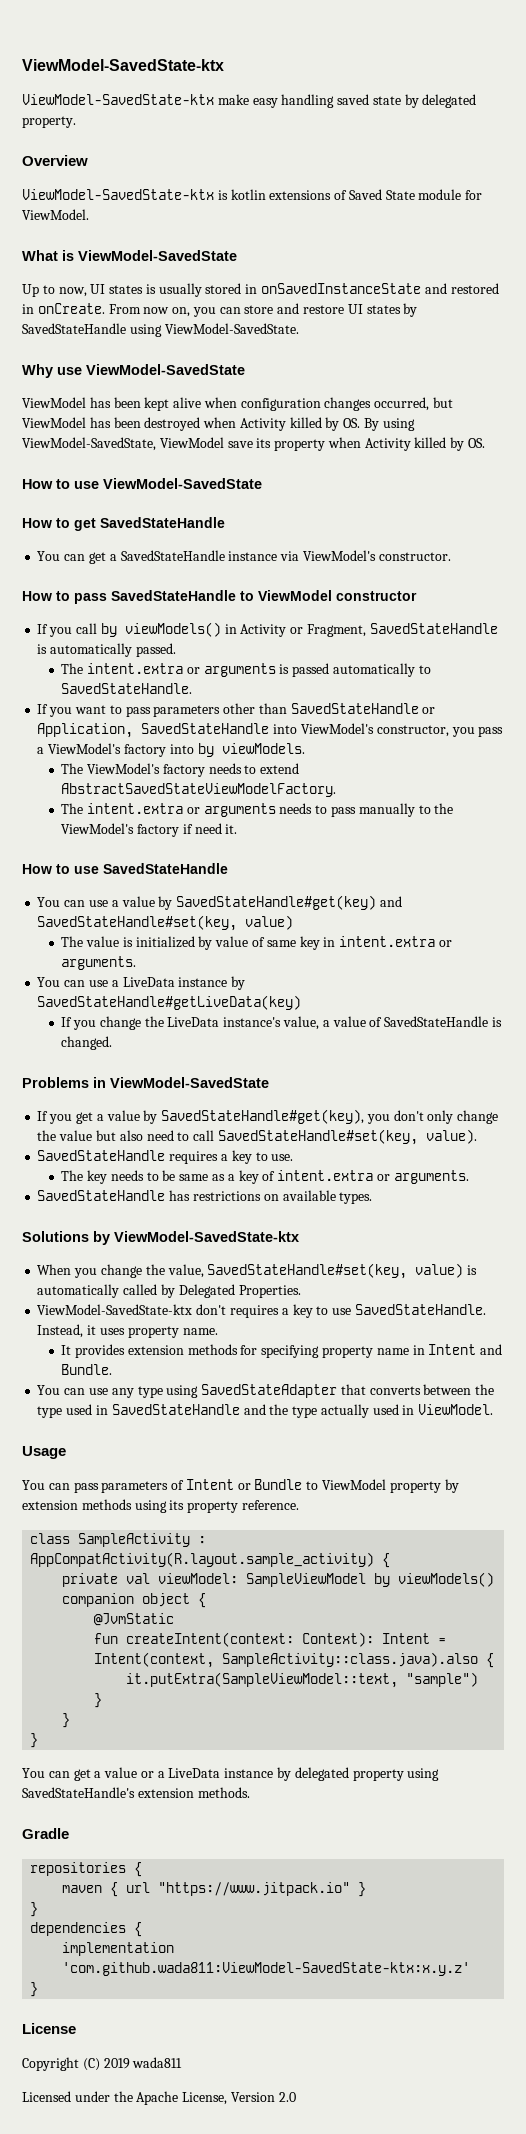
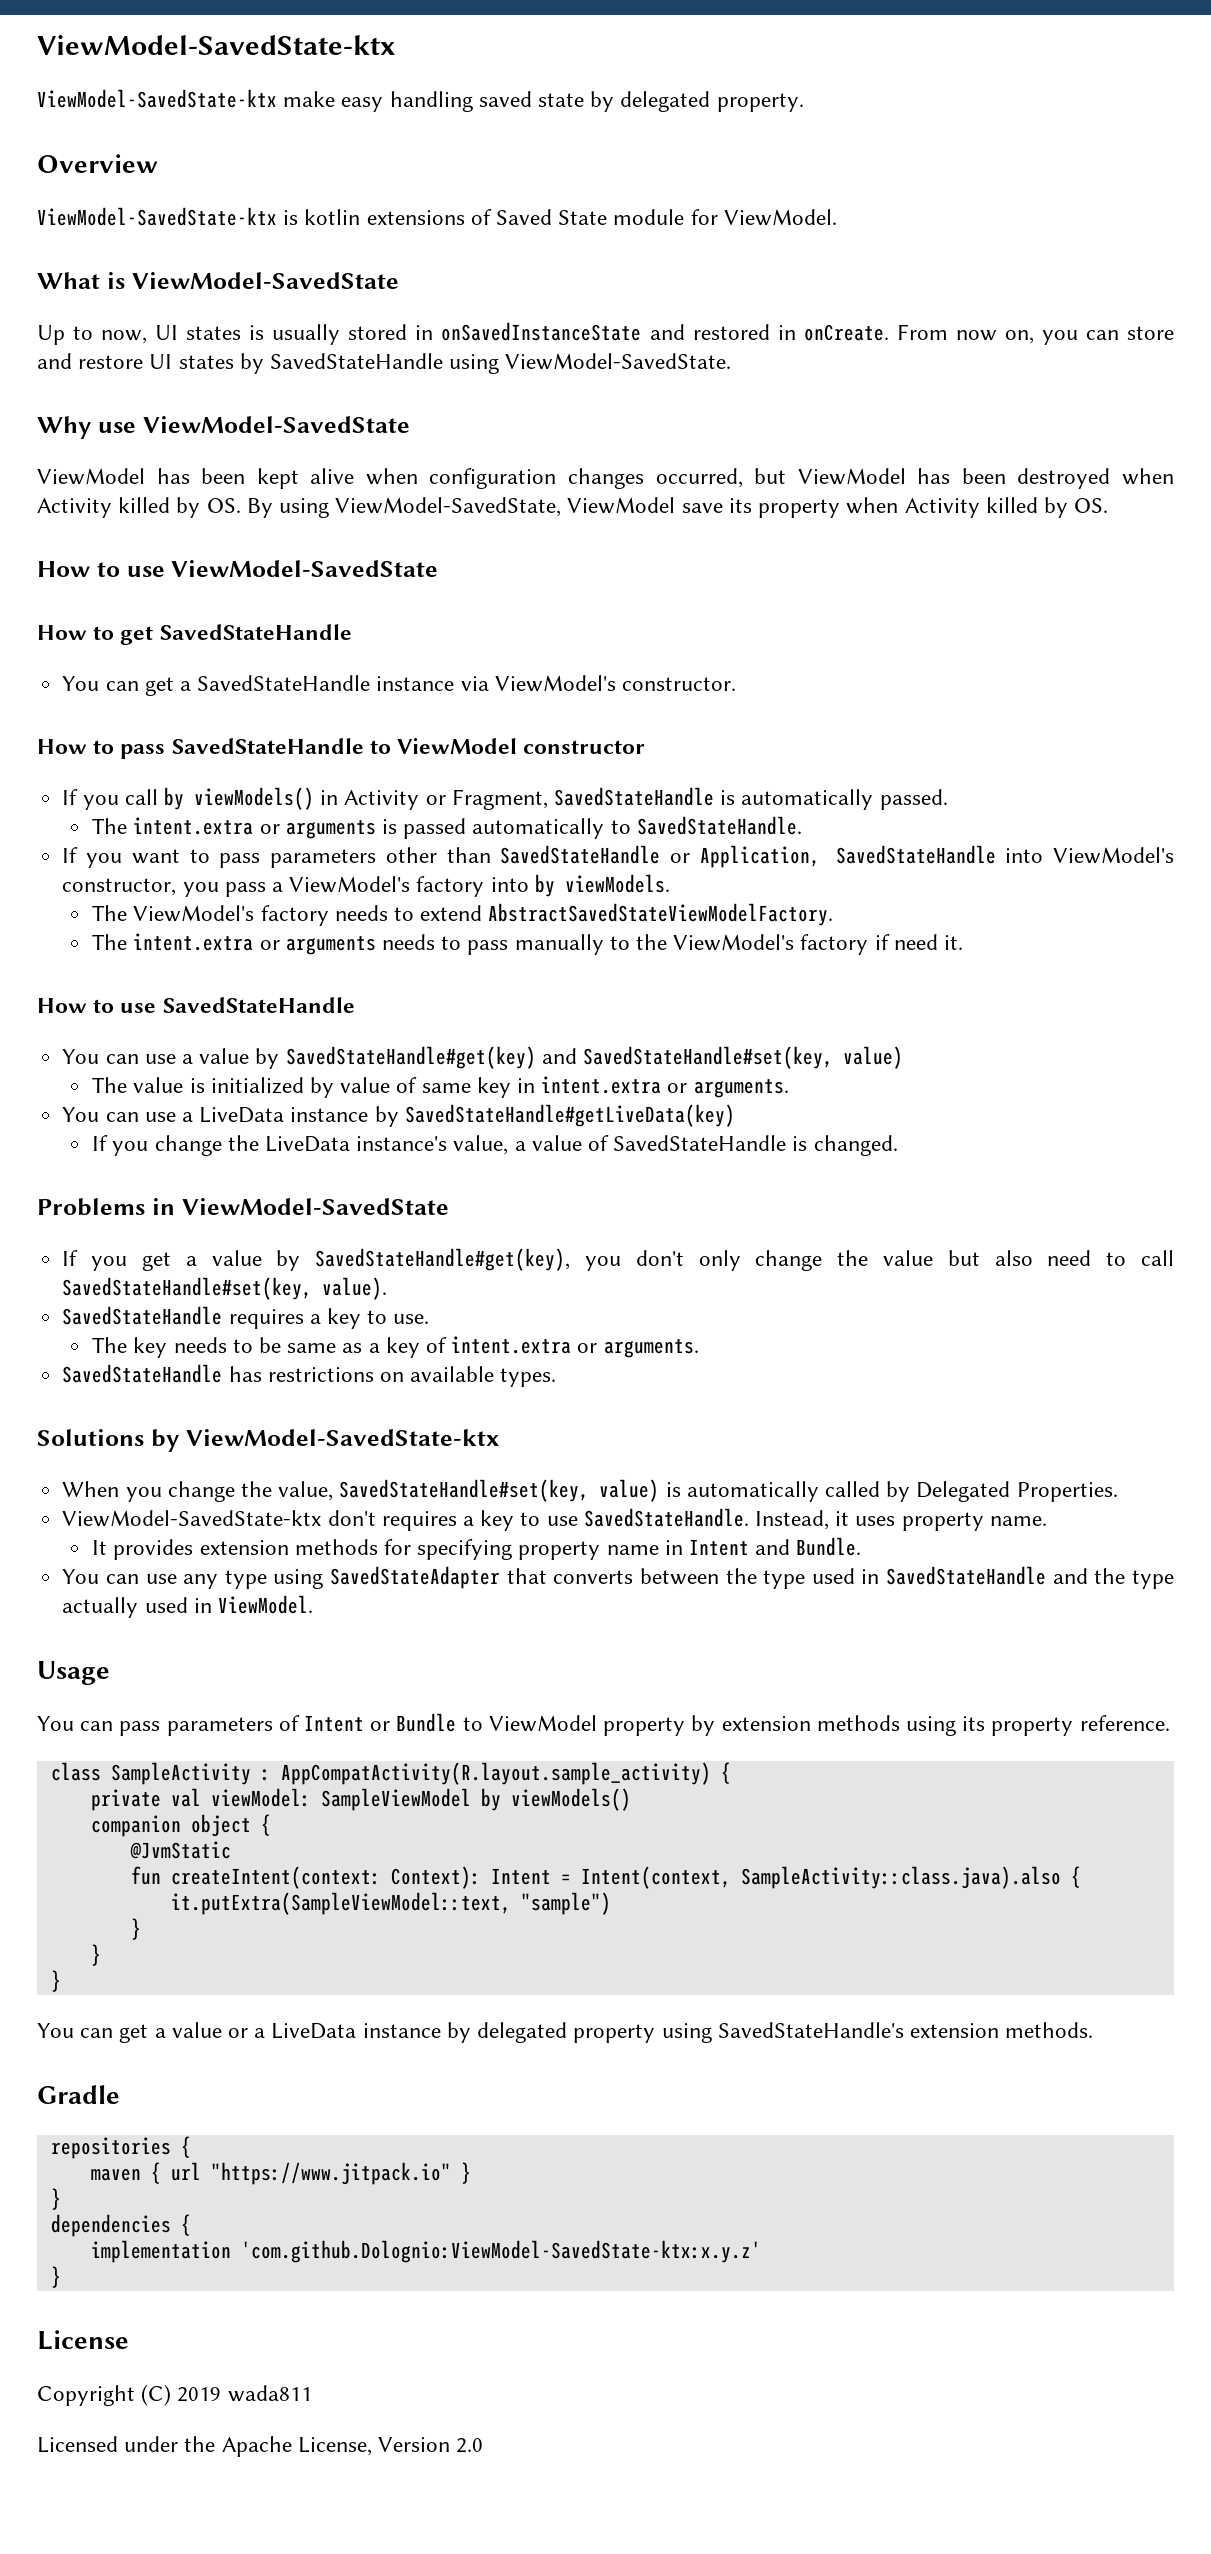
- implementation 'com.github.wada811:ViewModel-SavedState-ktx:x.y.z'
+ implementation 'com.github.Dolognio:ViewModel-SavedState-ktx:x.y.z'

